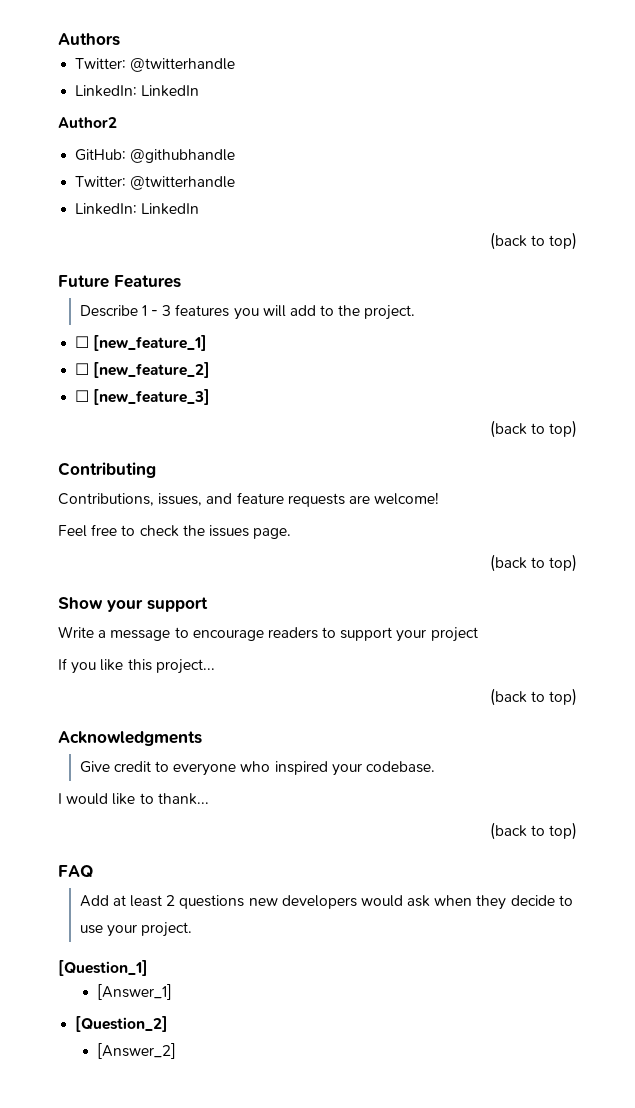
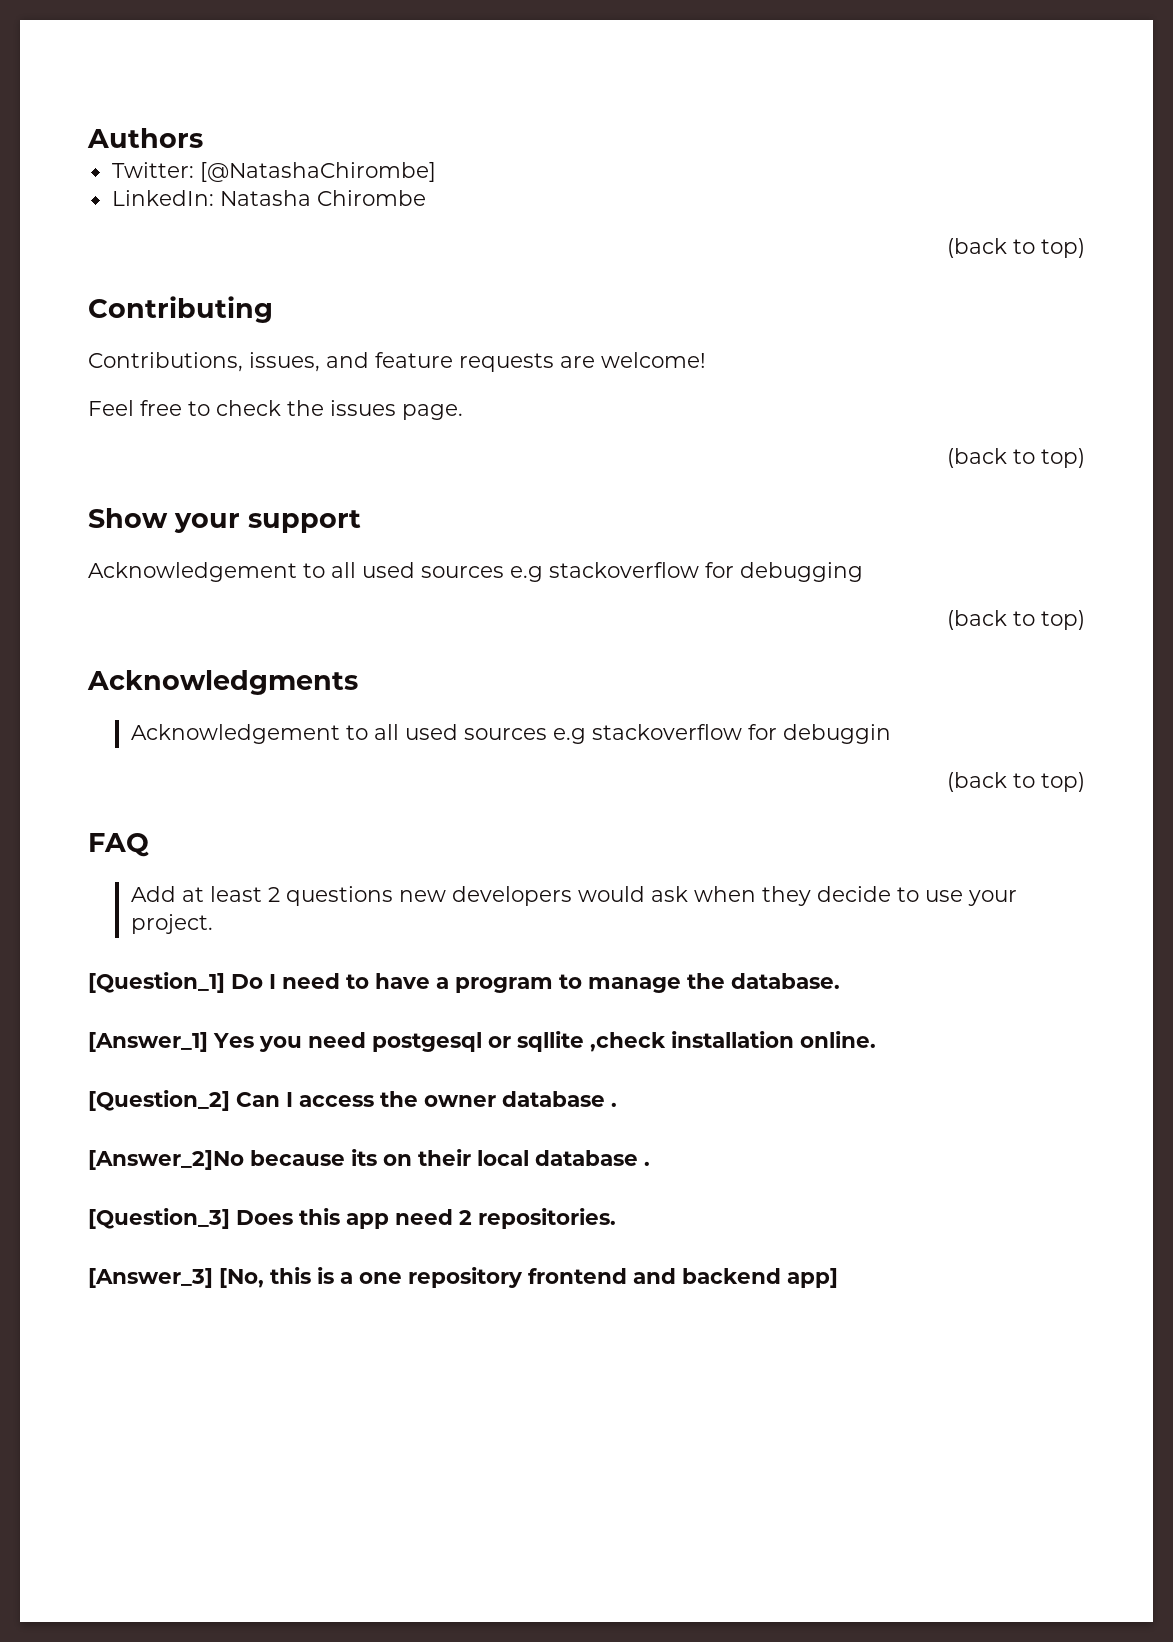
  Authors
- Twitter: @twitterhandle
- LinkedIn: LinkedIn
- Author2
- GitHub: @githubhandle
- Twitter: @twitterhandle
- LinkedIn: LinkedIn
- (back to top)
- Future Features
- Describe 1 - 3 features you will add to the project.
- ☐ [new_feature_1]
- ☐ [new_feature_2]
- ☐ [new_feature_3]
+ Twitter: [@NatashaChirombe]
+ LinkedIn: Natasha Chirombe
- Write a message to encourage readers to support your project
- If you like this project...
+ Acknowledgement to all used sources e.g stackoverflow for debugging
  (back to top)
  Acknowledgments
- Give credit to everyone who inspired your codebase.
- I would like to thank...
+ Acknowledgement to all used sources e.g stackoverflow for debuggin
- [Question_1]
- [Answer_1]
- [Question_2]
- [Answer_2]
+ [Question_1] Do I need to have a program to manage the database.
+ [Answer_1] Yes you need postgesql or sqllite ,check installation online.
+ [Question_2] Can I access the owner database .
+ [Answer_2]No because its on their local database .
+ [Question_3] Does this app need 2 repositories.
+ [Answer_3] [No, this is a one repository frontend and backend app]

